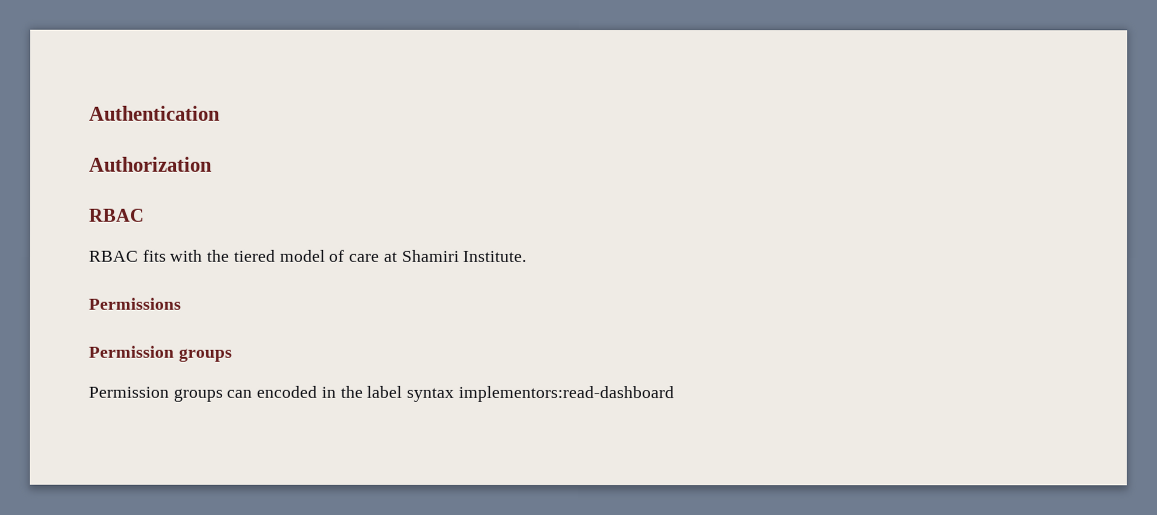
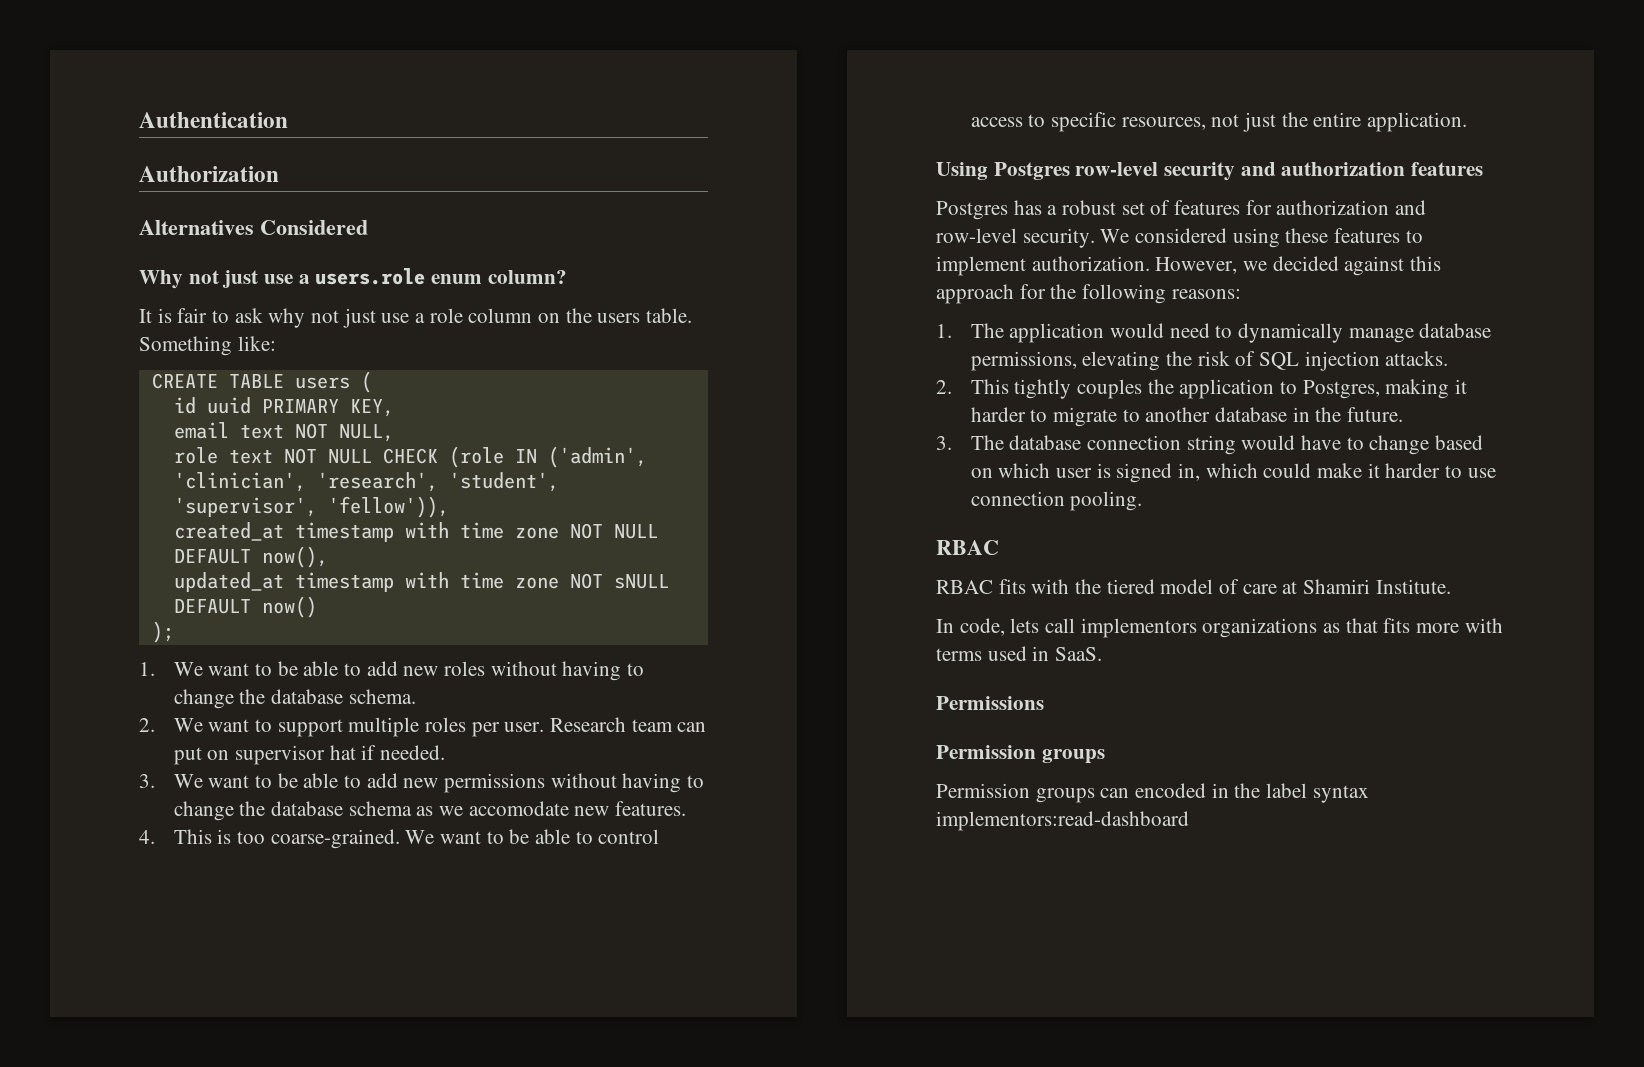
+ Alternatives Considered
+ Why not just use a users.role enum column?
+ It is fair to ask why not just use a role column on the users table. Something like:
+ CREATE TABLE users (
+ id uuid PRIMARY KEY,
+ email text NOT NULL,
+ role text NOT NULL CHECK (role IN ('admin', 'clinician', 'research', 'student', 'supervisor', 'fellow')),
+ created_at timestamp with time zone NOT NULL DEFAULT now(),
+ updated_at timestamp with time zone NOT sNULL DEFAULT now()
+ );
+ 1. We want to be able to add new roles without having to change the database schema.
+ 2. We want to support multiple roles per user. Research team can put on supervisor hat if needed.
+ 3. We want to be able to add new permissions without having to change the database schema as we accomodate new features.
+ 4. This is too coarse-grained. We want to be able to control access to specific resources, not just the entire application.
+ Using Postgres row-level security and authorization features
+ Postgres has a robust set of features for authorization and row-level security. We considered using these features to implement authorization. However, we decided against this approach for the following reasons:
+ 1. The application would need to dynamically manage database permissions, elevating the risk of SQL injection attacks.
+ 2. This tightly couples the application to Postgres, making it harder to migrate to another database in the future.
+ 3. The database connection string would have to change based on which user is signed in, which could make it harder to use connection pooling.
+ In code, lets call implementors organizations as that fits more with terms used in SaaS.

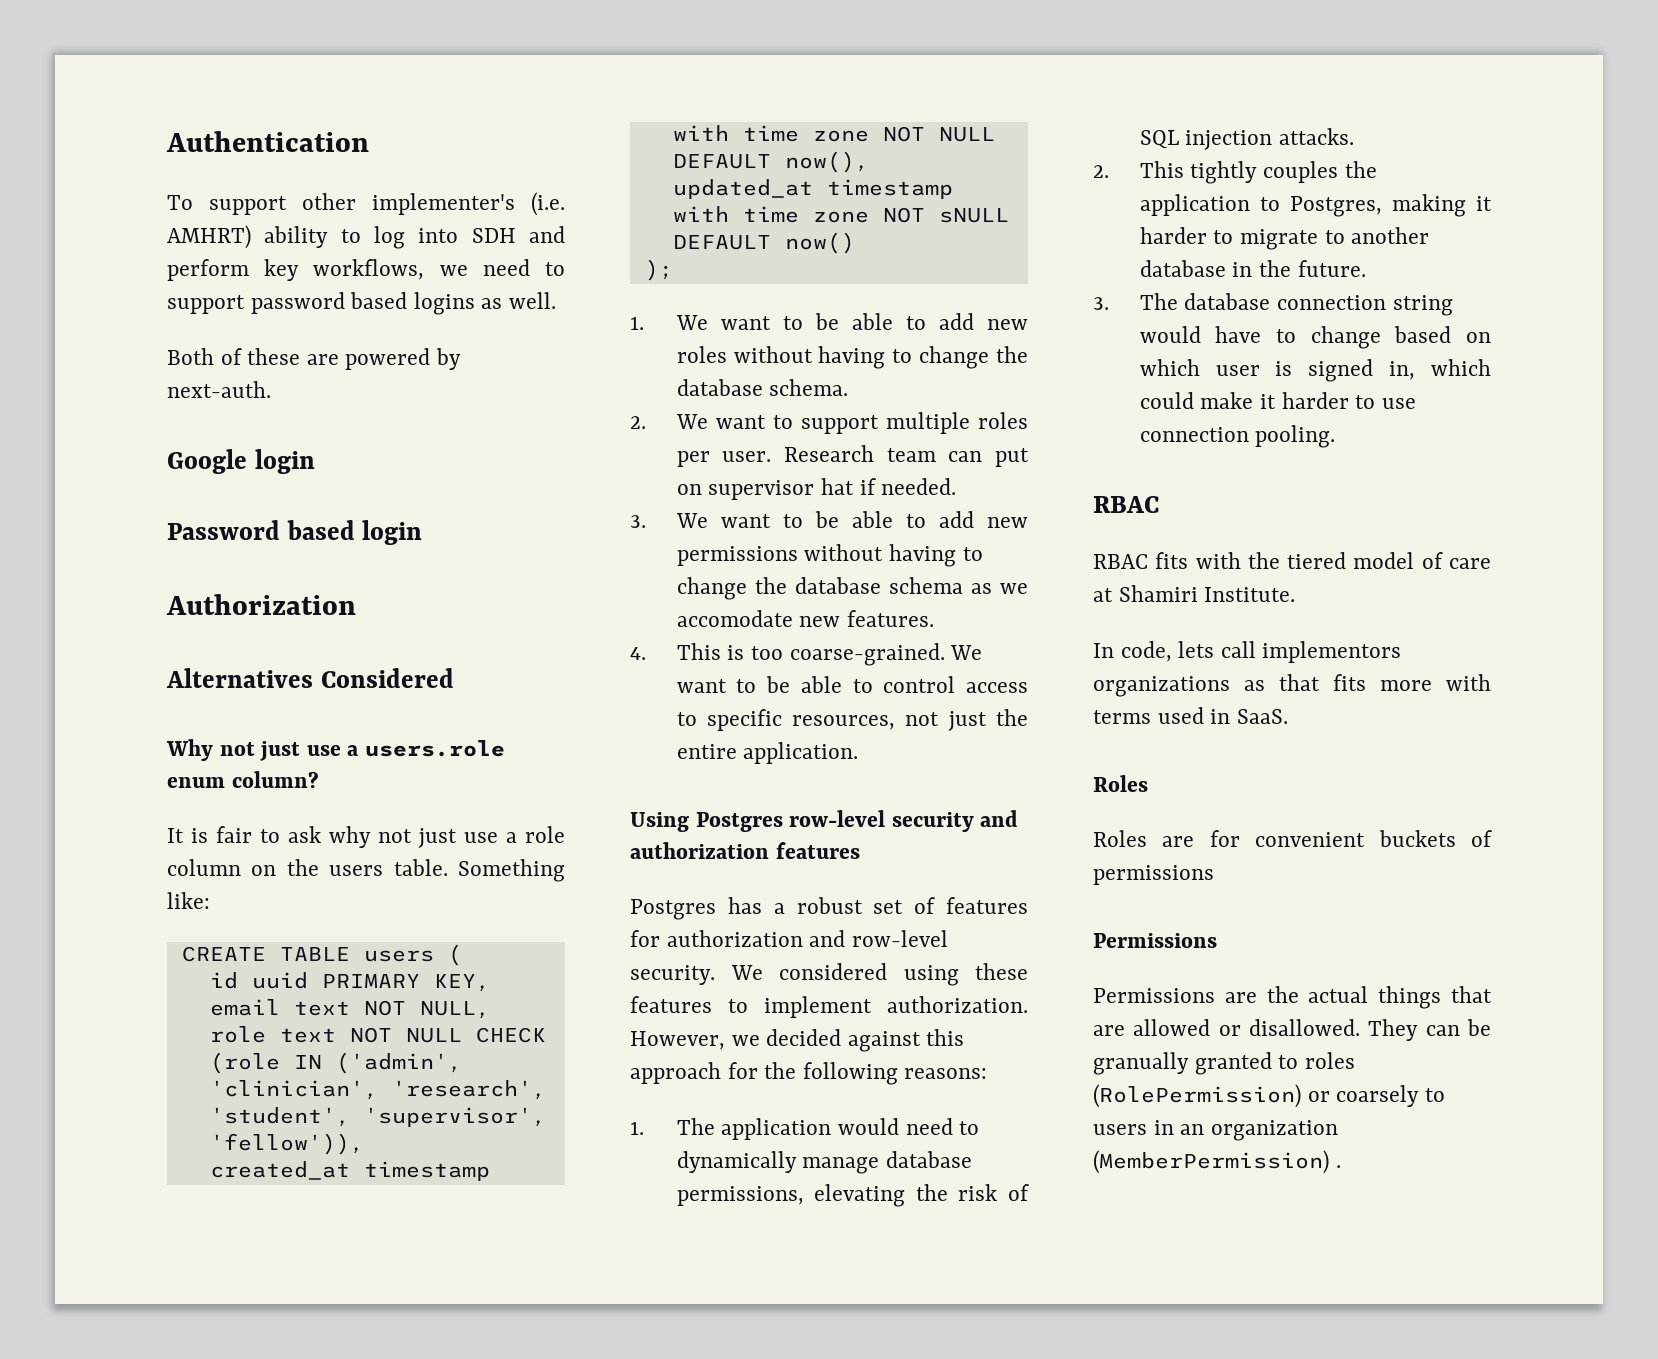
+ To support other implementer's (i.e. AMHRT) ability to log into SDH and perform key workflows, we need to support password based logins as well.
+ Both of these are powered by next-auth.
+ Google login
+ Password based login
  In code, lets call implementors organizations as that fits more with terms used in SaaS.
+ Roles
+ Roles are for convenient buckets of permissions
  Permissions
- Permission groups
- Permission groups can encoded in the label syntax implementors:read-dashboard
+ Permissions are the actual things that are allowed or disallowed. They can be granually granted to roles (RolePermission) or coarsely to users in an organization (MemberPermission) .

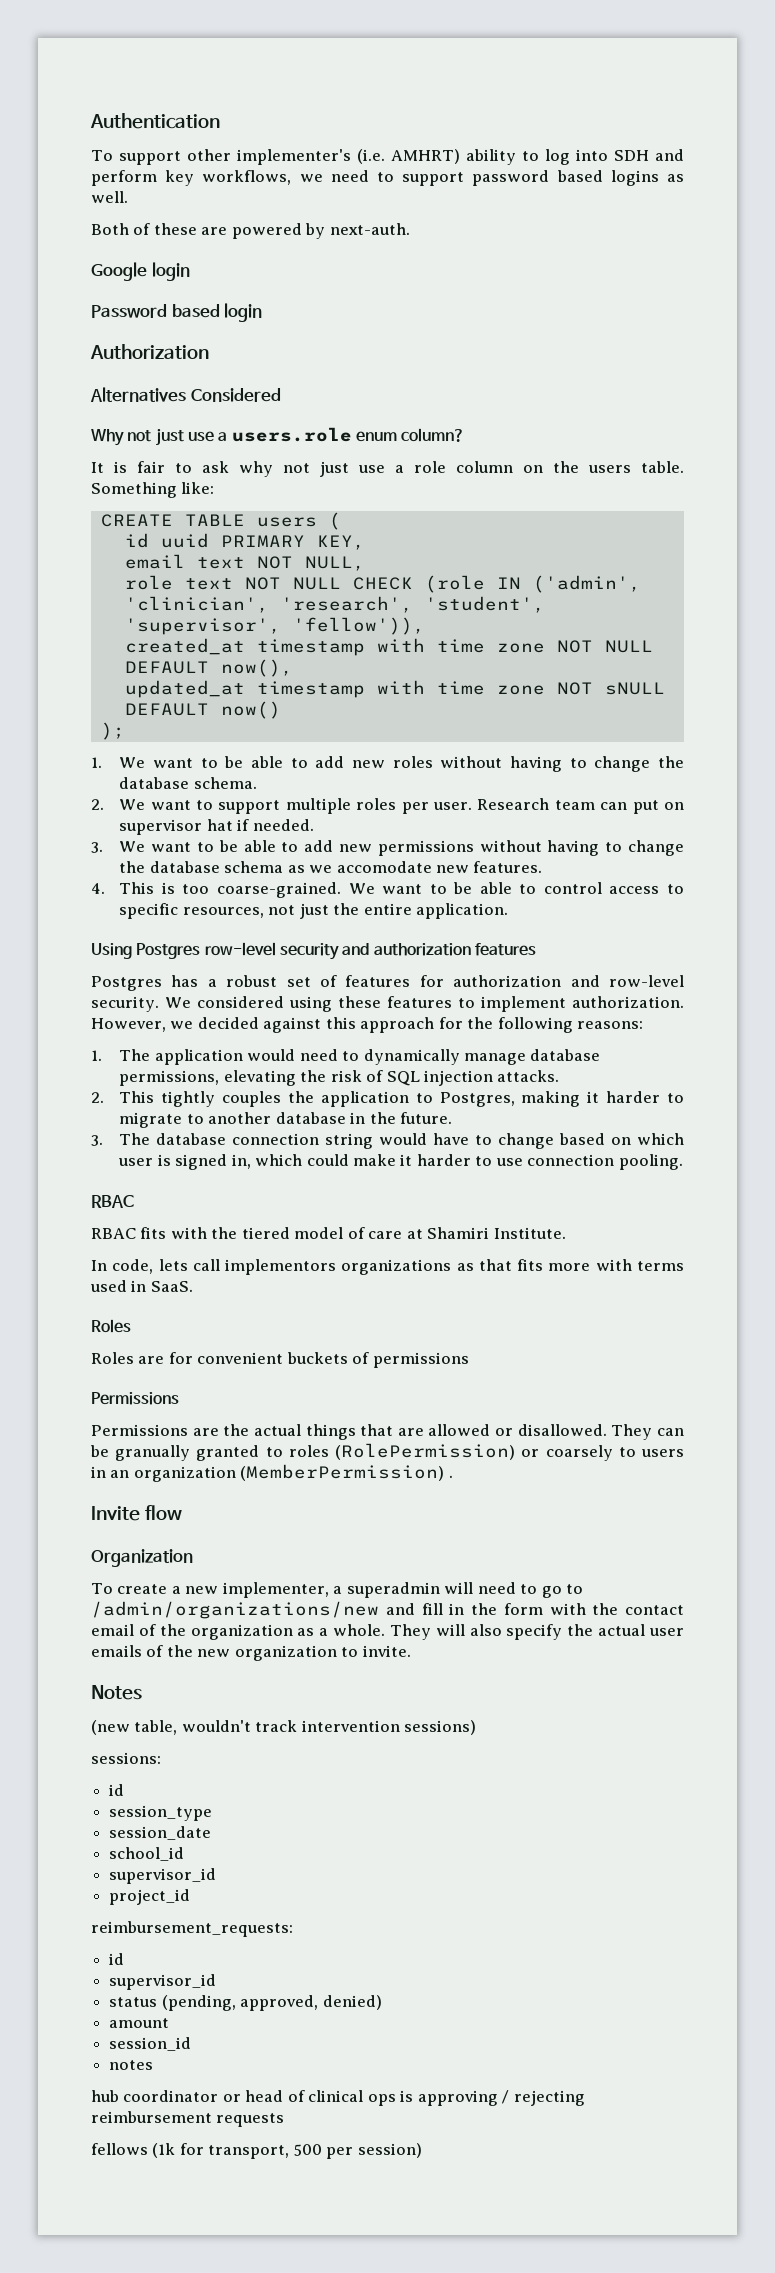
+ Invite flow
+ Organization
+ To create a new implementer, a superadmin will need to go to /admin/organizations/new and fill in the form with the contact email of the organization as a whole. They will also specify the actual user emails of the new organization to invite.
+ Notes
+ (new table, wouldn't track intervention sessions)
+ sessions:
+ id
+ session_type
+ session_date
+ school_id
+ supervisor_id
+ project_id
+ reimbursement_requests:
+ id
+ supervisor_id
+ status (pending, approved, denied)
+ amount
+ session_id
+ notes
+ hub coordinator or head of clinical ops is approving / rejecting reimbursement requests
+ fellows (1k for transport, 500 per session)

